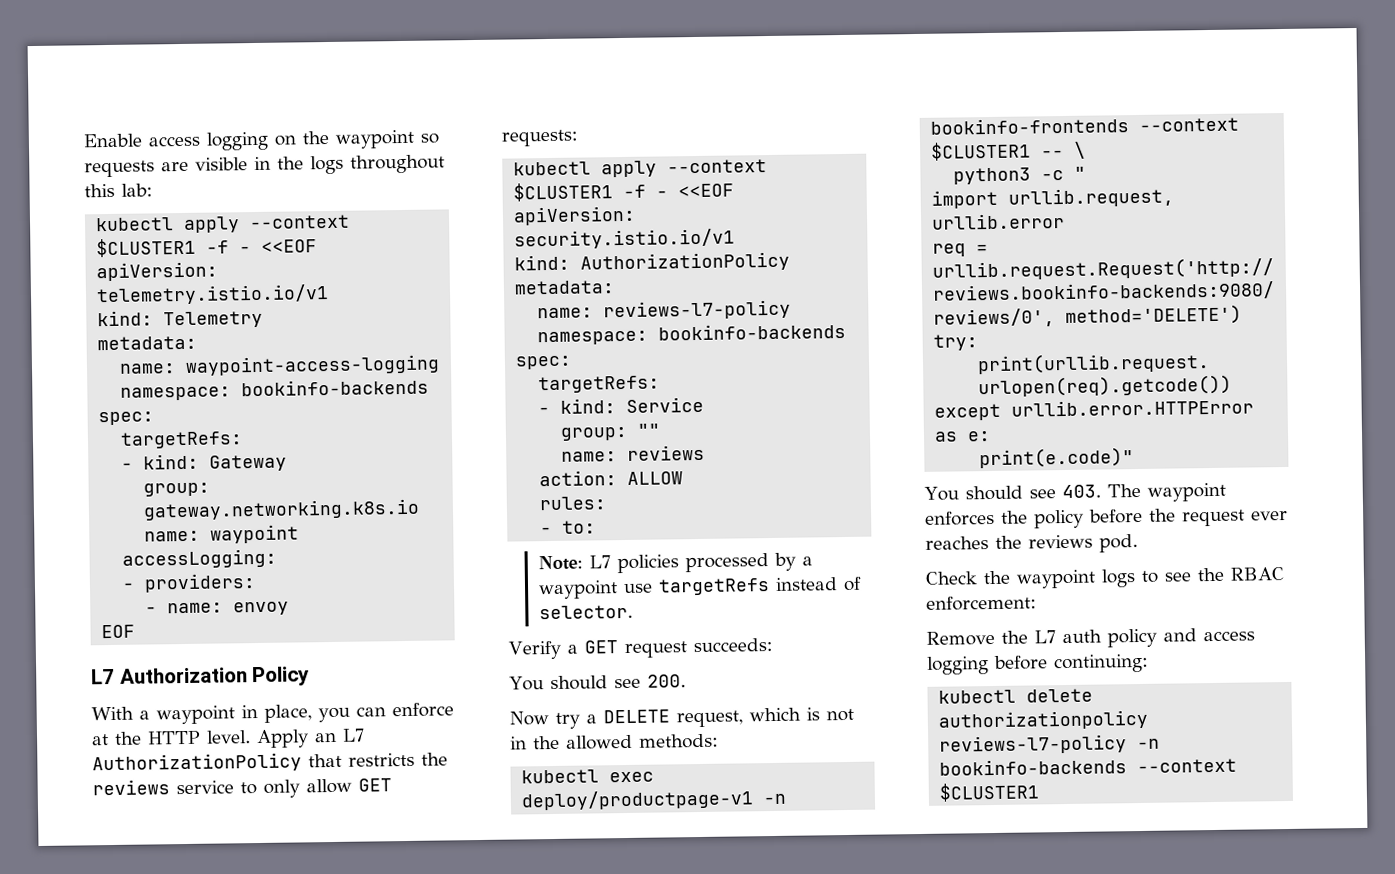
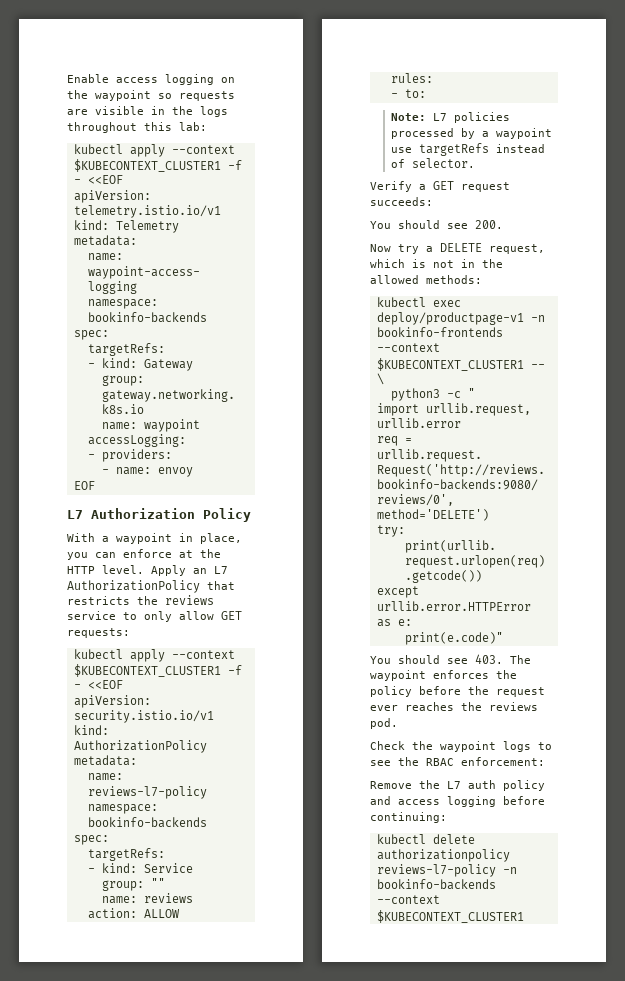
  Enable access logging on the waypoint so requests are visible in the logs throughout this lab:
- kubectl apply --context $CLUSTER1 -f - <<EOF
+ kubectl apply --context $KUBECONTEXT_CLUSTER1 -f - <<EOF
  Apply an L7 AuthorizationPolicy that restricts the reviews service to only allow GET requests:
- kubectl apply --context $CLUSTER1 -f - <<EOF
+ kubectl apply --context $KUBECONTEXT_CLUSTER1 -f - <<EOF
- kubectl exec deploy/productpage-v1 -n bookinfo-frontends --context $CLUSTER1 -- \
+ kubectl exec deploy/productpage-v1 -n bookinfo-frontends --context $KUBECONTEXT_CLUSTER1 -- \
- kubectl delete authorizationpolicy reviews-l7-policy -n bookinfo-backends --context $CLUSTER1
+ kubectl delete authorizationpolicy reviews-l7-policy -n bookinfo-backends --context $KUBECONTEXT_CLUSTER1

